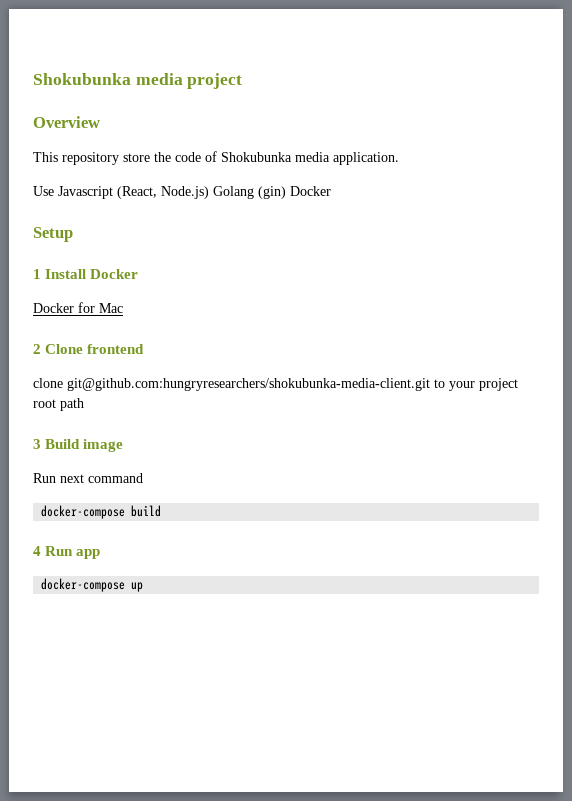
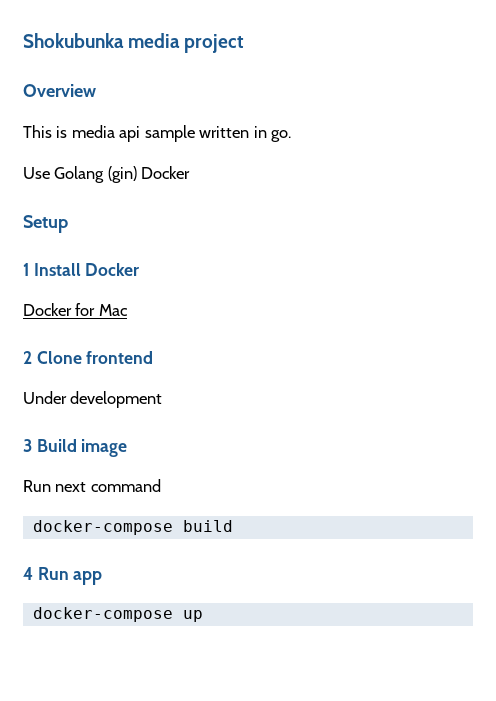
- This repository store the code of Shokubunka media application.
- Use Javascript (React, Node.js) Golang (gin) Docker
+ This is media api sample written in go.
+ Use Golang (gin) Docker
- clone git@github.com:hungryresearchers/shokubunka-media-client.git to your project root path
+ Under development

